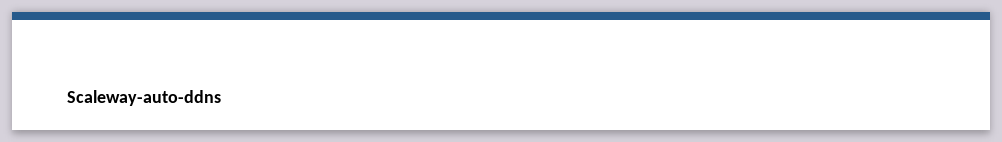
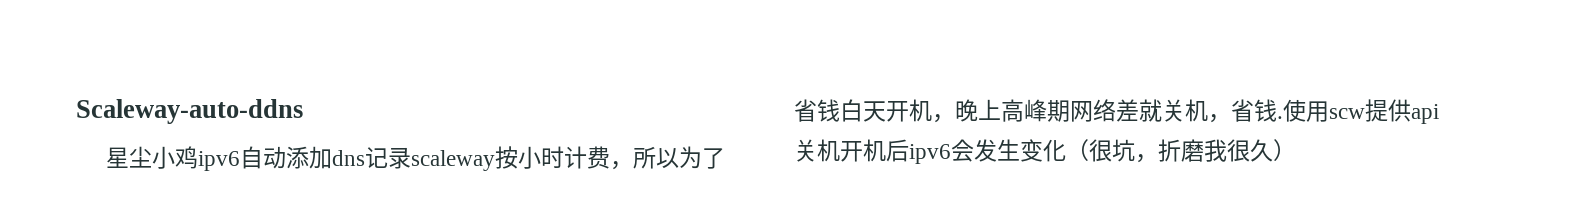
+ 星尘小鸡ipv6自动添加dns记录scaleway按小时计费，所以为了省钱白天开机，晚上高峰期网络差就关机，省钱.使用scw提供api关机开机后ipv6会发生变化（很坑，折磨我很久）

